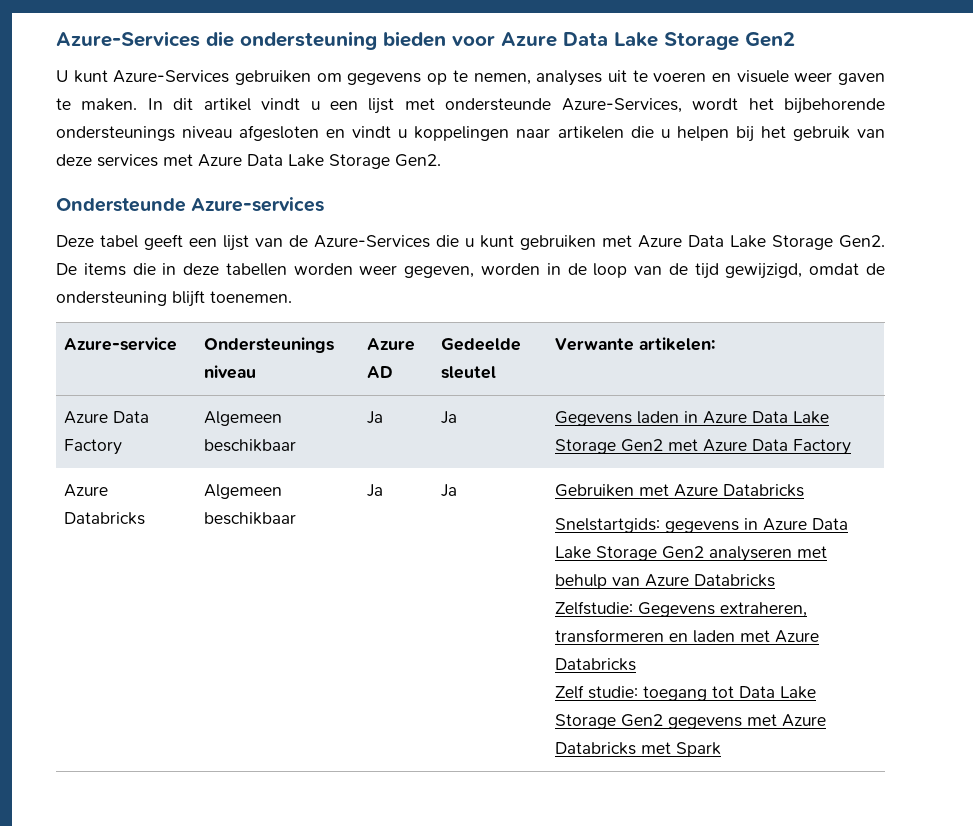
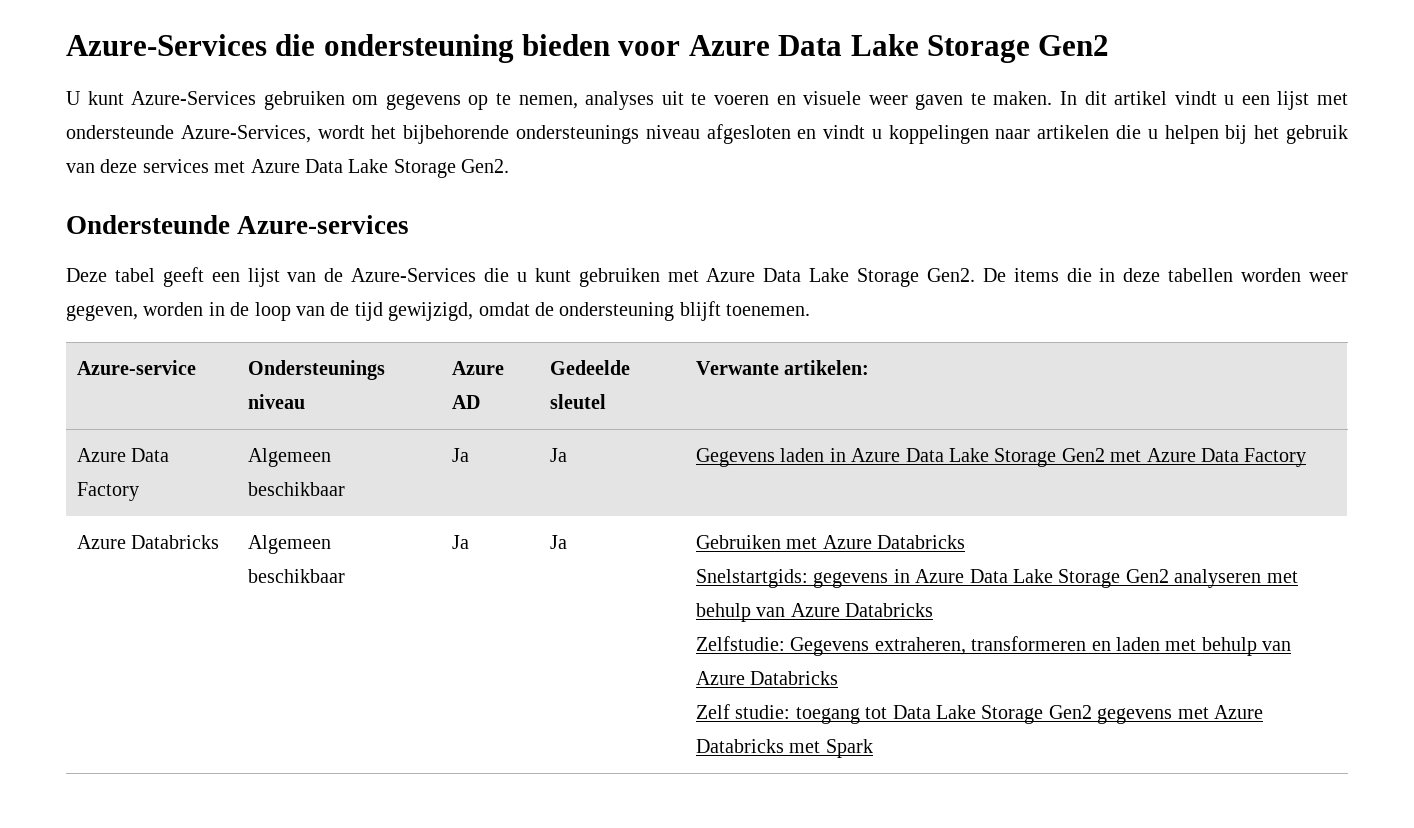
- Zelfstudie: Gegevens extraheren, transformeren en laden met Azure Databricks
+ Zelfstudie: Gegevens extraheren, transformeren en laden met behulp van Azure Databricks

